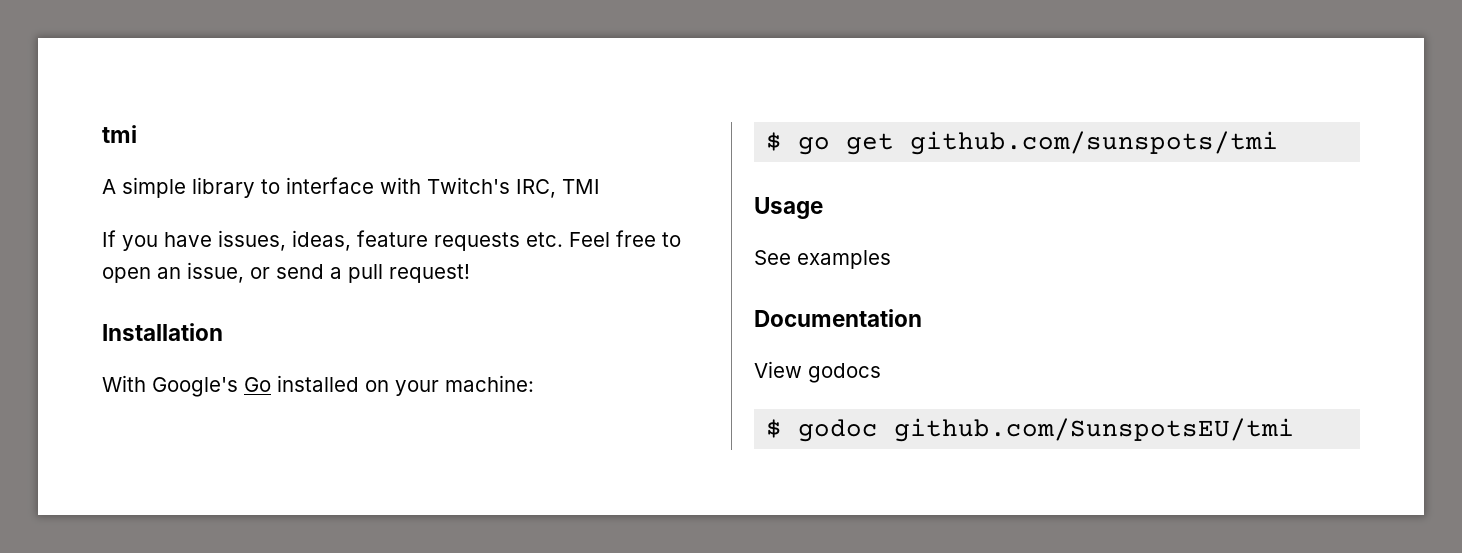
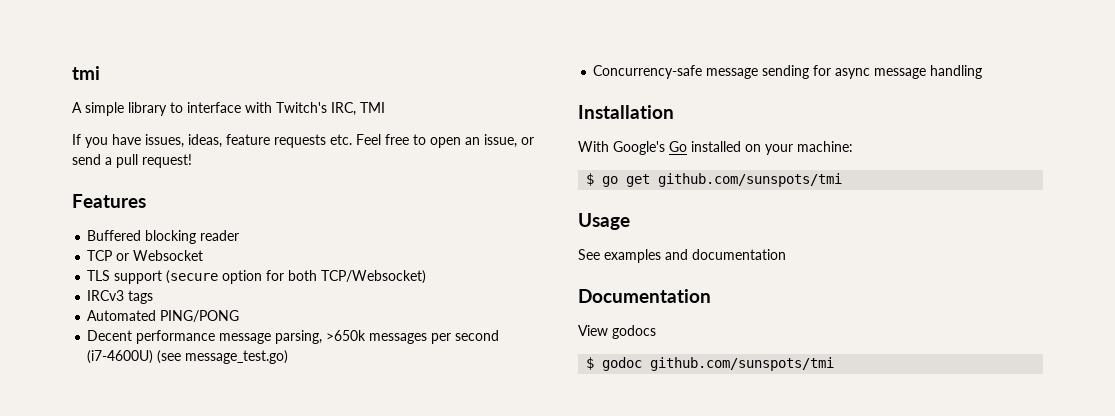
+ Features
+ Buffered blocking reader
+ TCP or Websocket
+ TLS support (secure option for both TCP/Websocket)
+ IRCv3 tags
+ Automated PING/PONG
+ Decent performance message parsing, >650k messages per second (i7-4600U) (see message_test.go)
+ Concurrency-safe message sending for async message handling
- See examples
+ See examples and documentation
- $ godoc github.com/SunspotsEU/tmi
+ $ godoc github.com/sunspots/tmi

